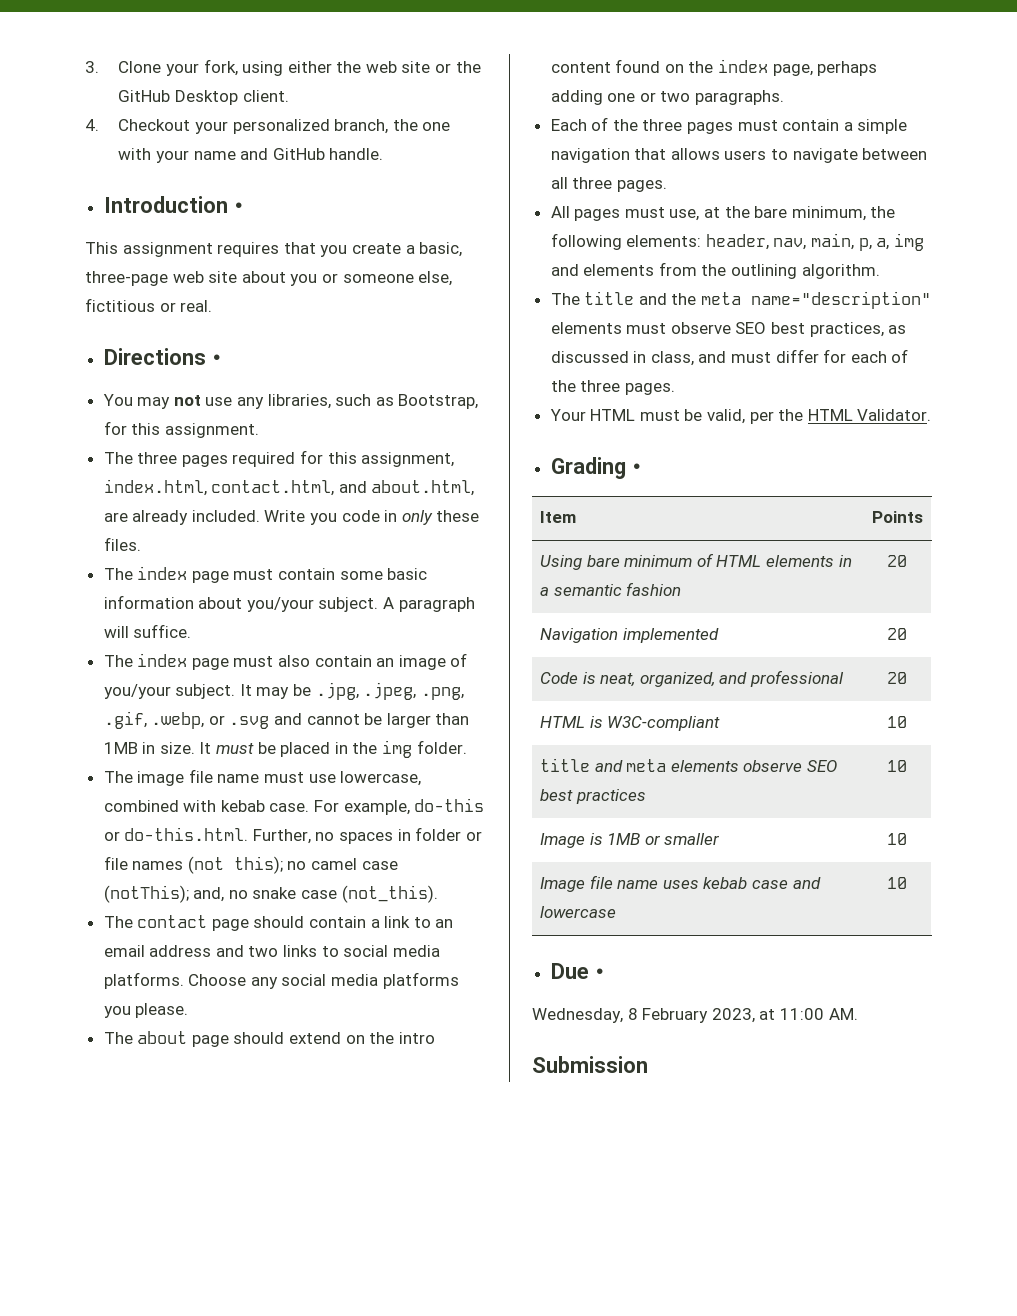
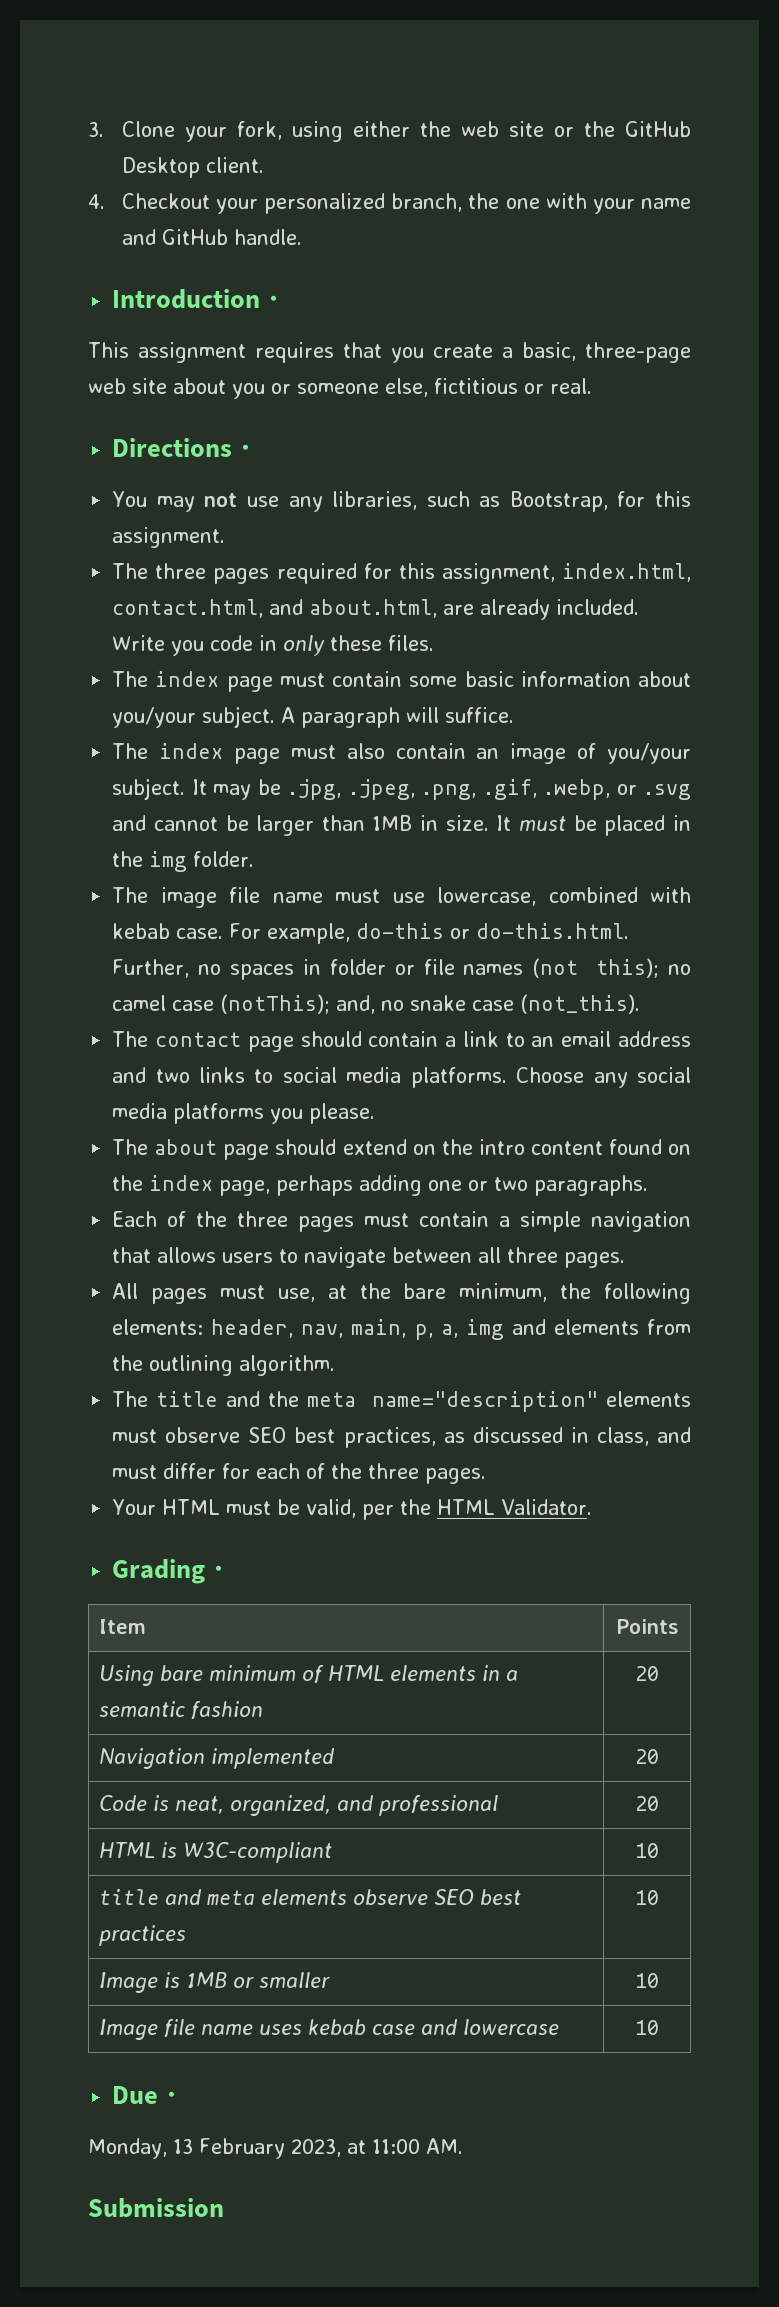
- Wednesday, 8 February 2023, at 11:00 AM.
+ Monday, 13 February 2023, at 11:00 AM.

